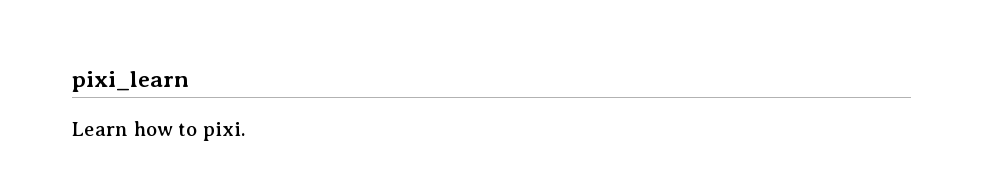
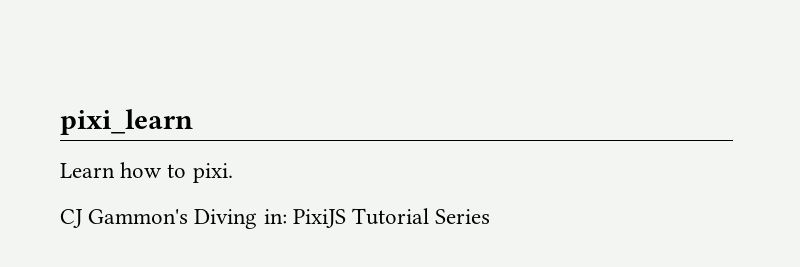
+ CJ Gammon's Diving in: PixiJS Tutorial Series

